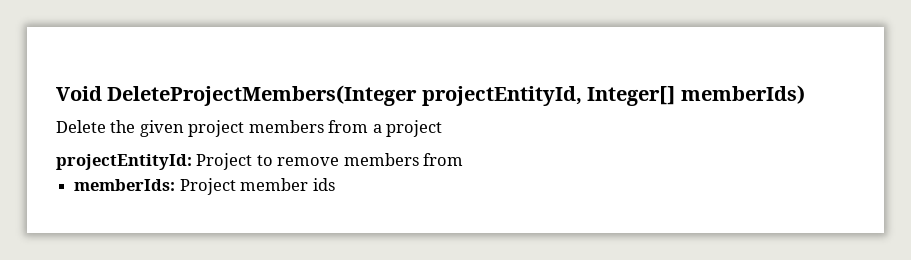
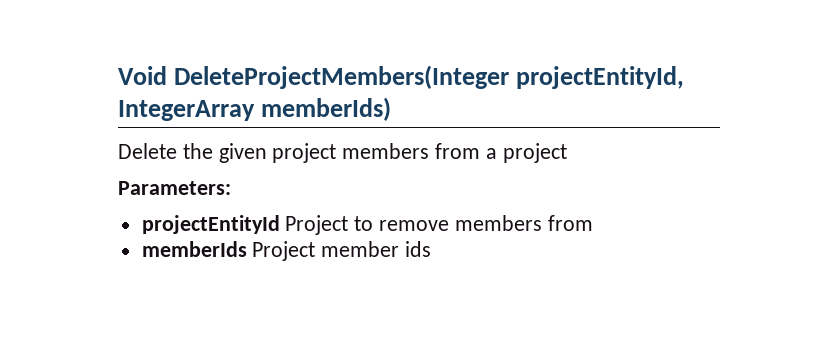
- Void DeleteProjectMembers(Integer projectEntityId, Integer[] memberIds)
+ Void DeleteProjectMembers(Integer projectEntityId, IntegerArray memberIds)
- projectEntityId: Project to remove members from
+ Parameters:
+ projectEntityId Project to remove members from
- memberIds: Project member ids
+ memberIds Project member ids

